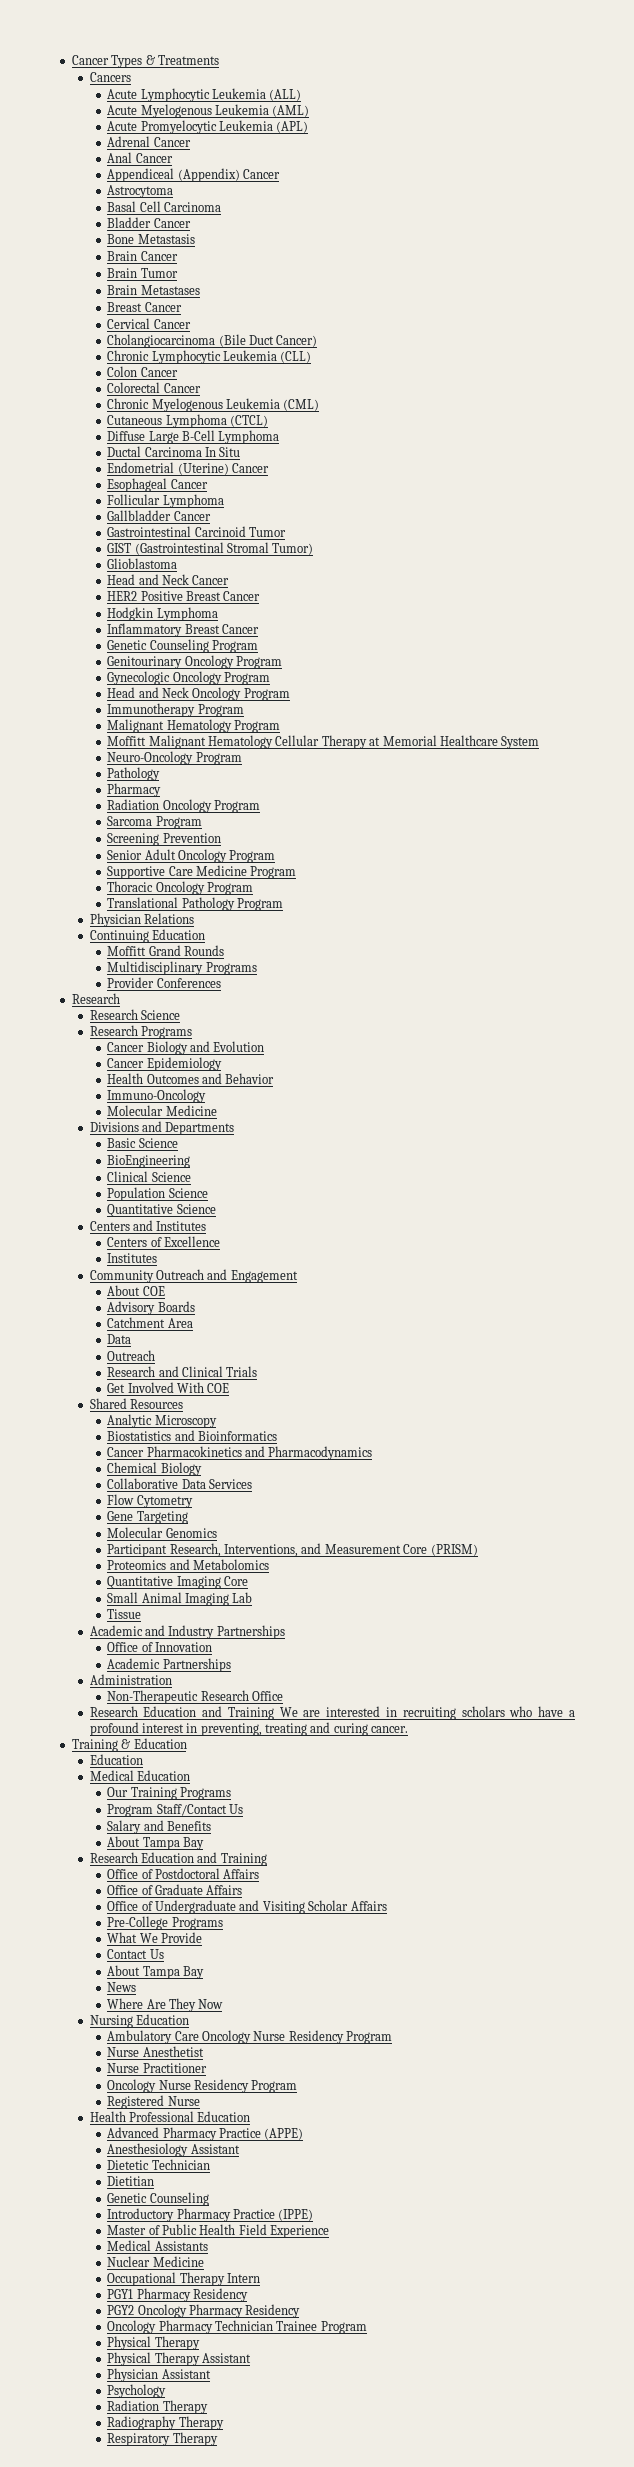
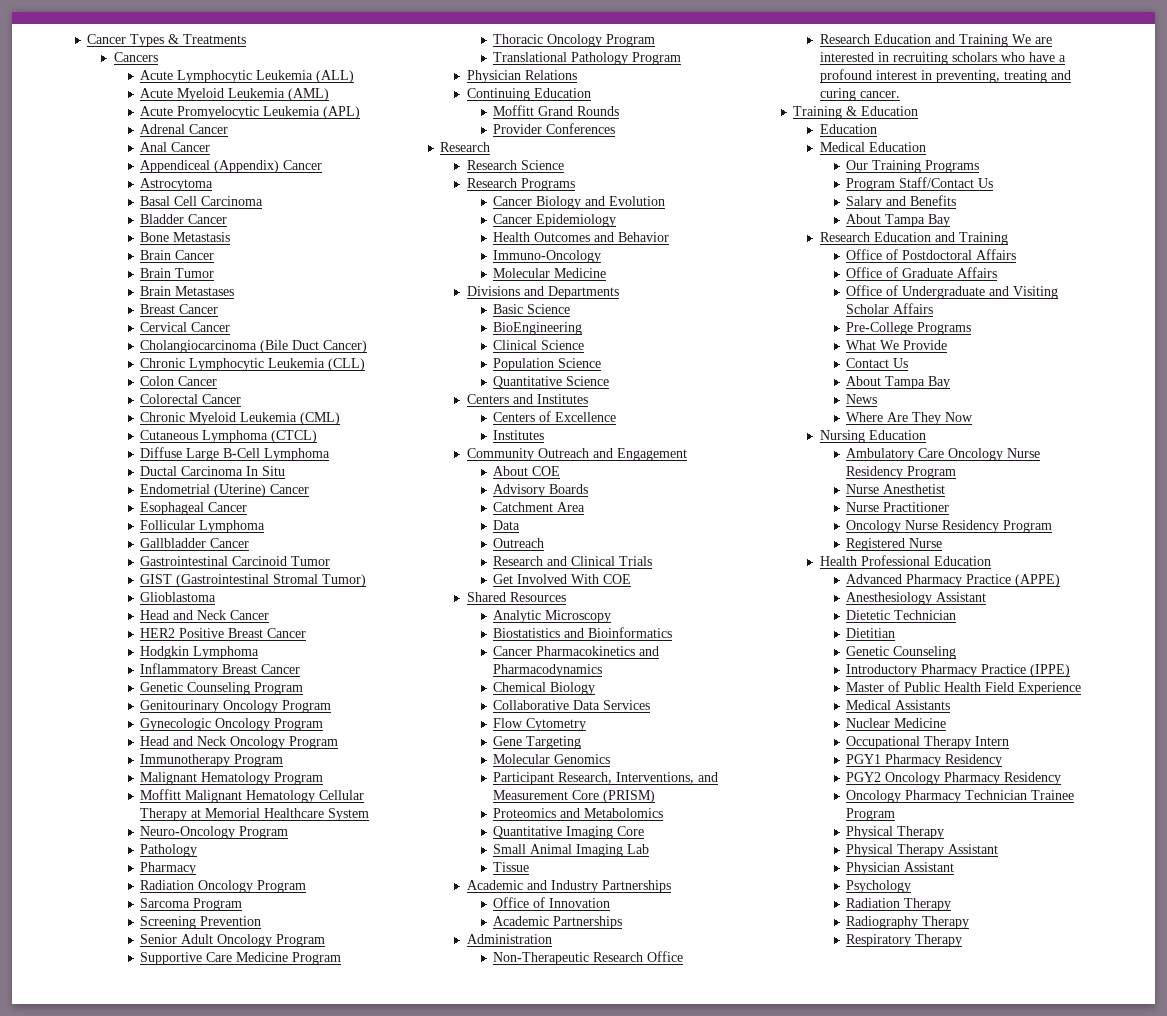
- Acute Myelogenous Leukemia (AML)
+ Acute Myeloid Leukemia (AML)
- Chronic Myelogenous Leukemia (CML)
+ Chronic Myeloid Leukemia (CML)
- Multidisciplinary Programs

